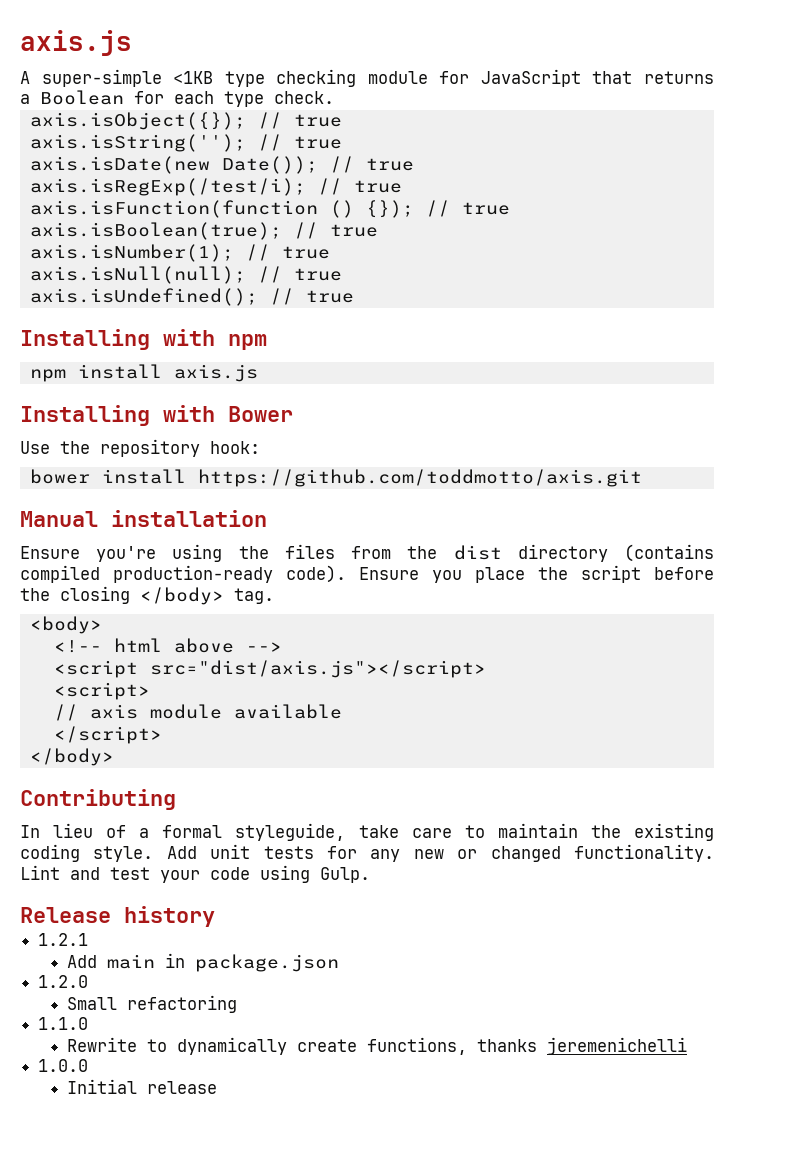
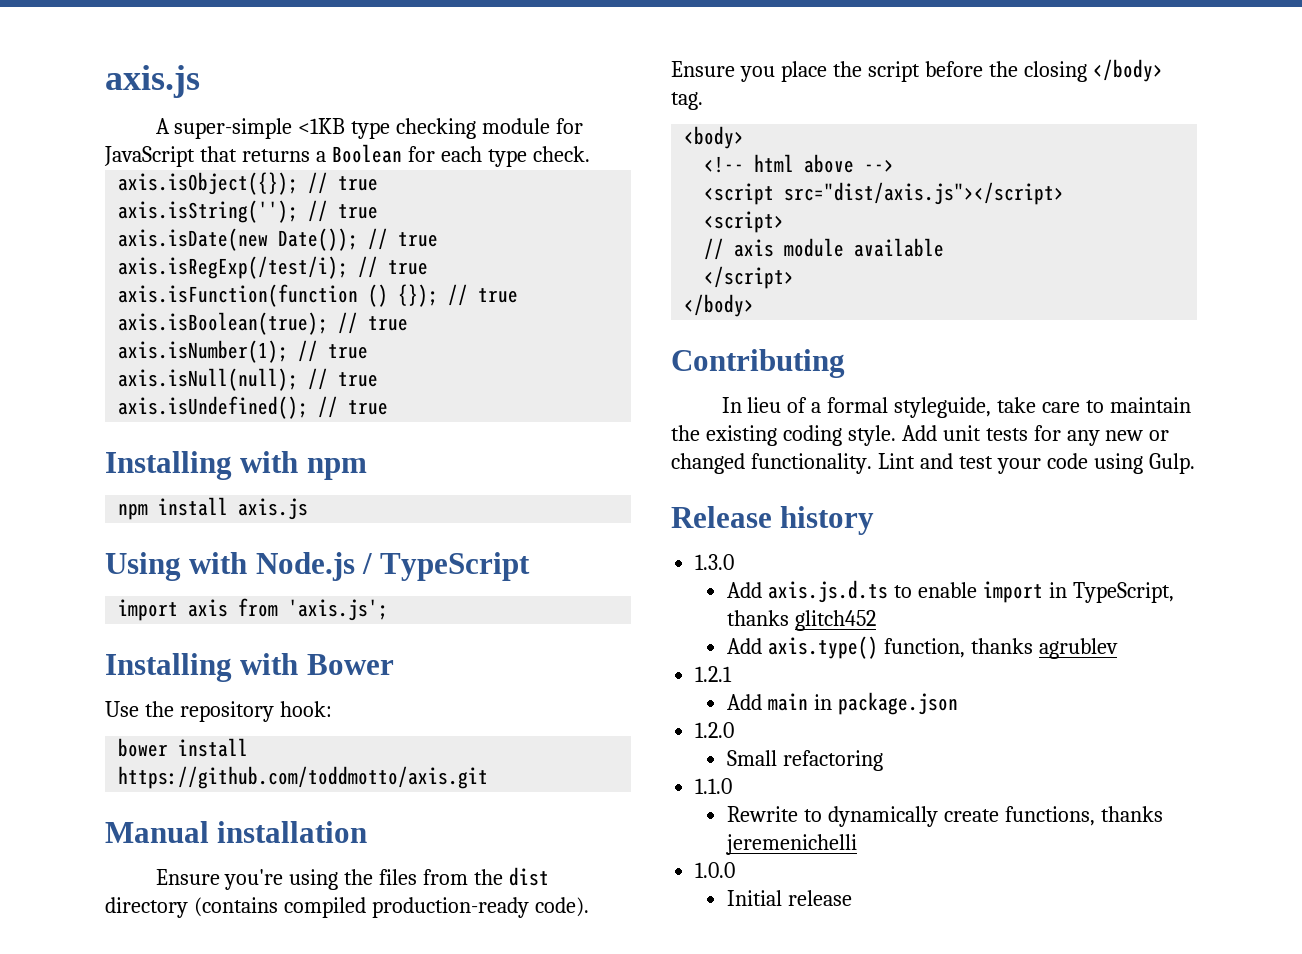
+ Using with Node.js / TypeScript
+ import axis from 'axis.js';
+ 1.3.0
+ Add axis.js.d.ts to enable import in TypeScript, thanks glitch452
+ Add axis.type() function, thanks agrublev

